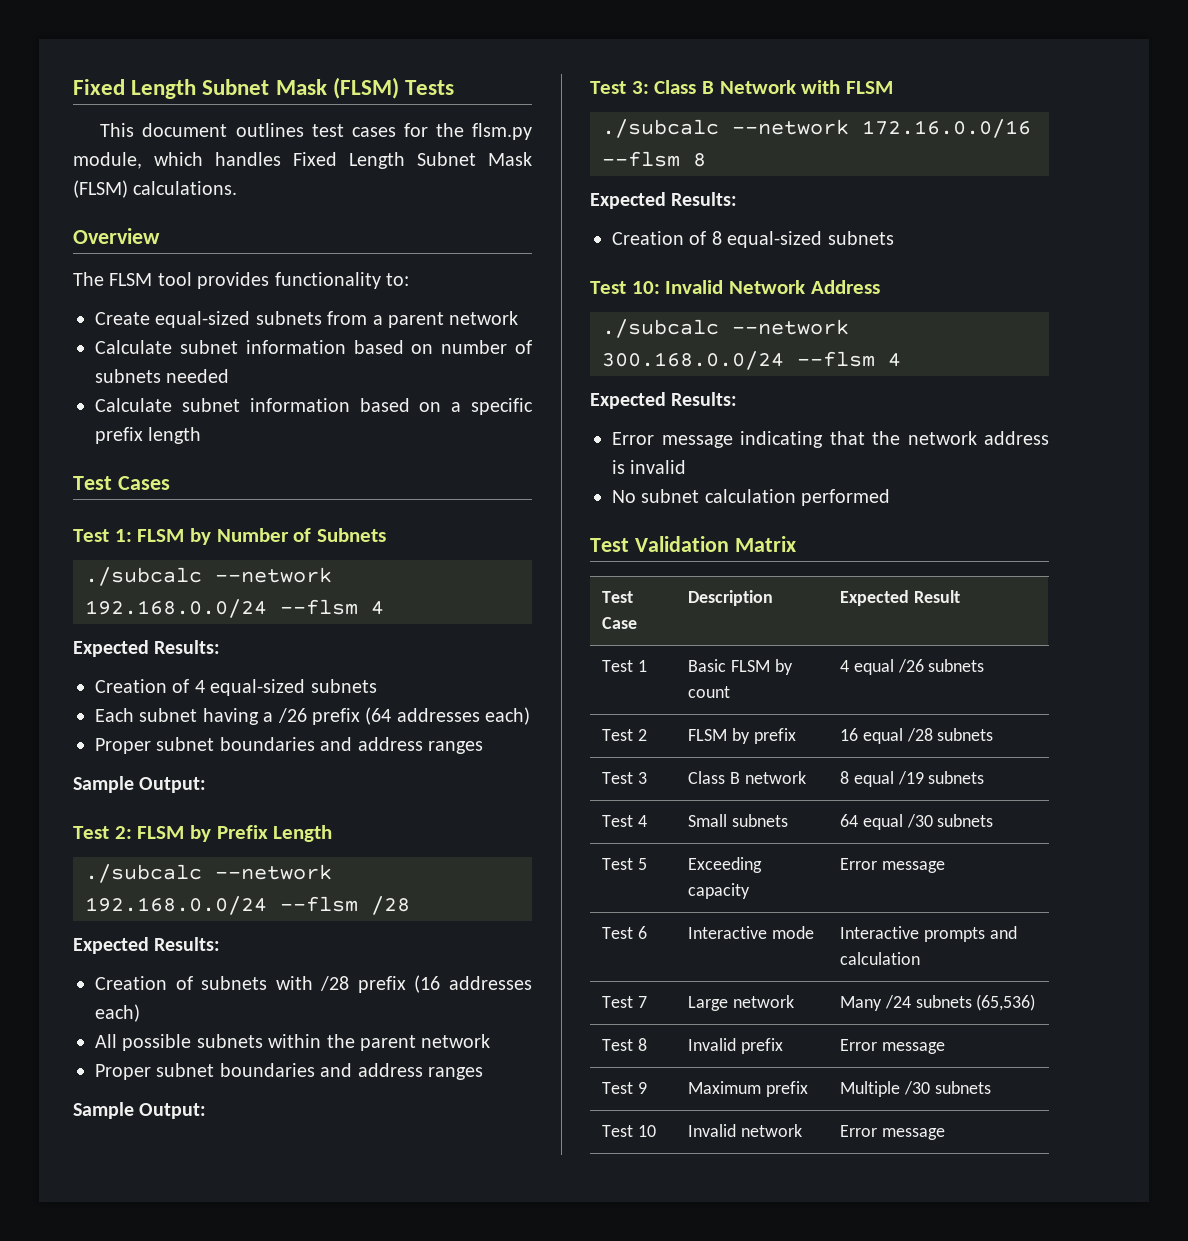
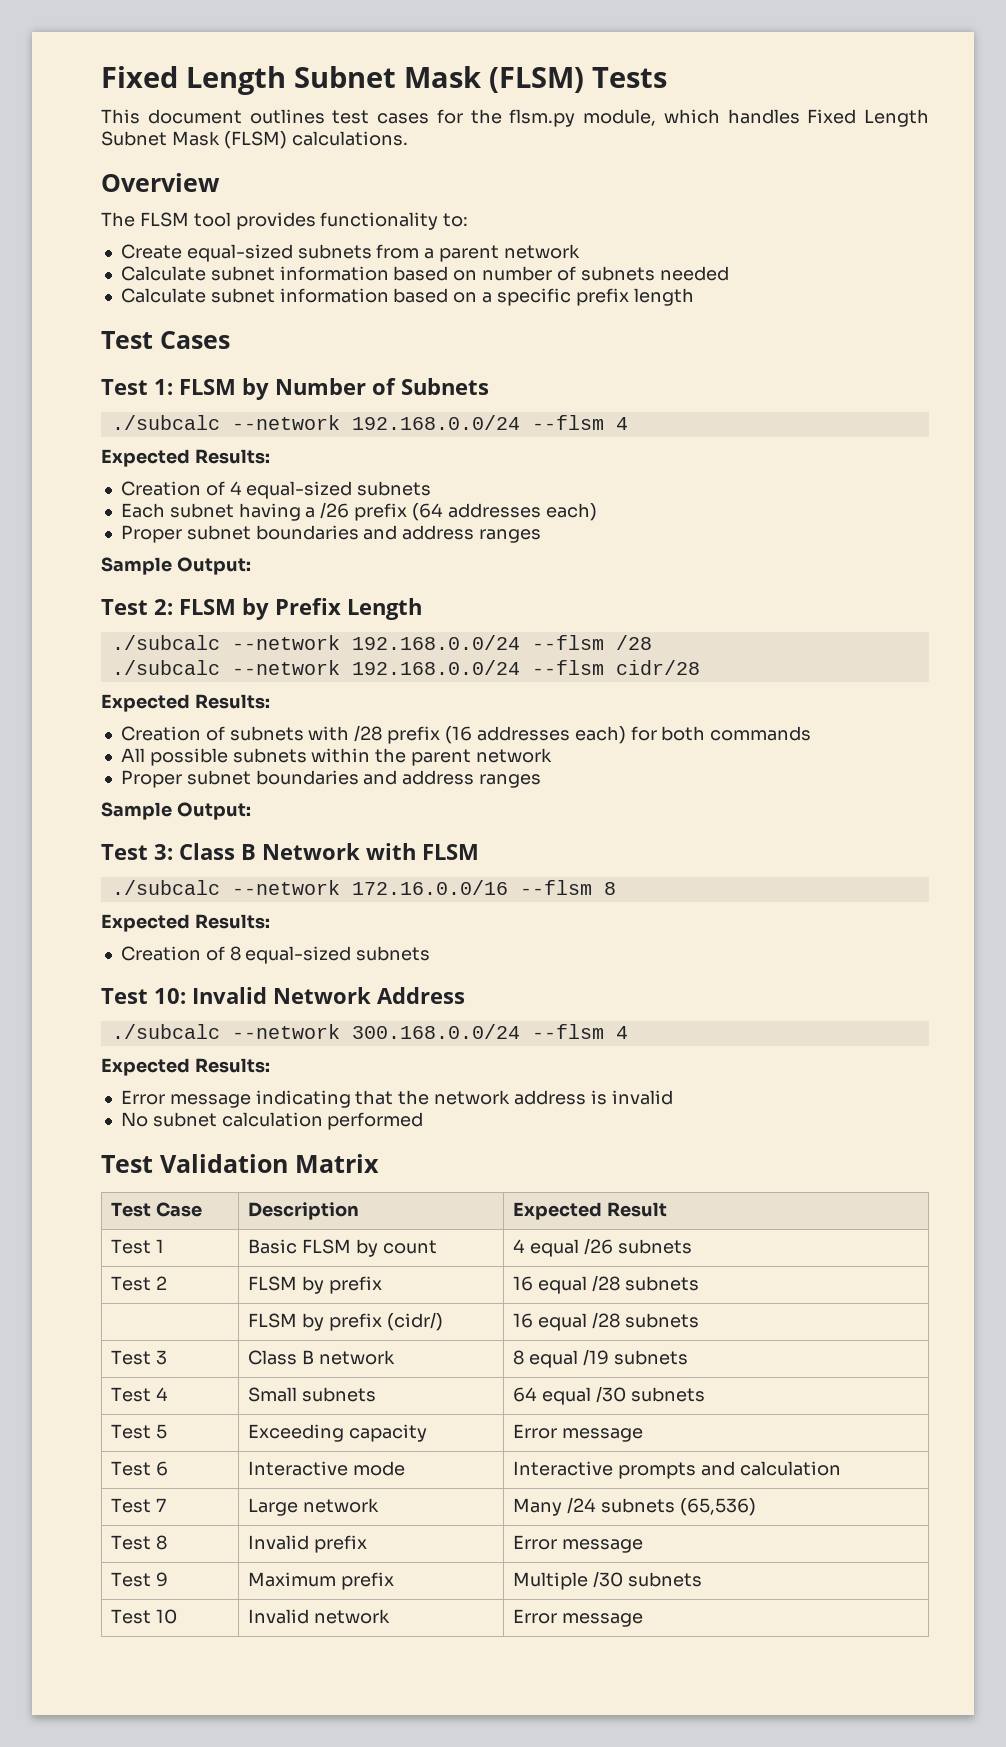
+ ./subcalc --network 192.168.0.0/24 --flsm cidr/28
- Creation of subnets with /28 prefix (16 addresses each)
+ Creation of subnets with /28 prefix (16 addresses each) for both commands
+ | FLSM by prefix (cidr/) | 16 equal /28 subnets

